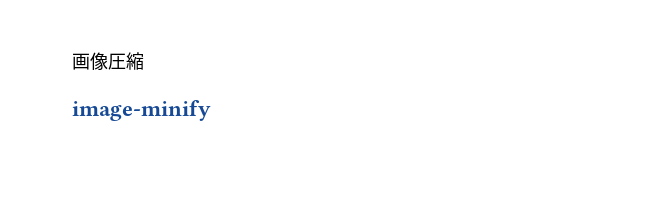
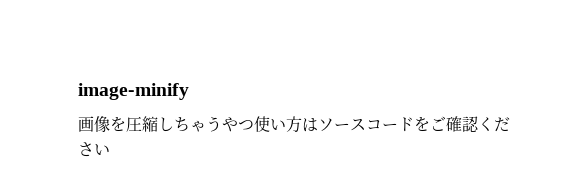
- 画像圧縮
  image-minify
+ 画像を圧縮しちゃうやつ使い方はソースコードをご確認ください

